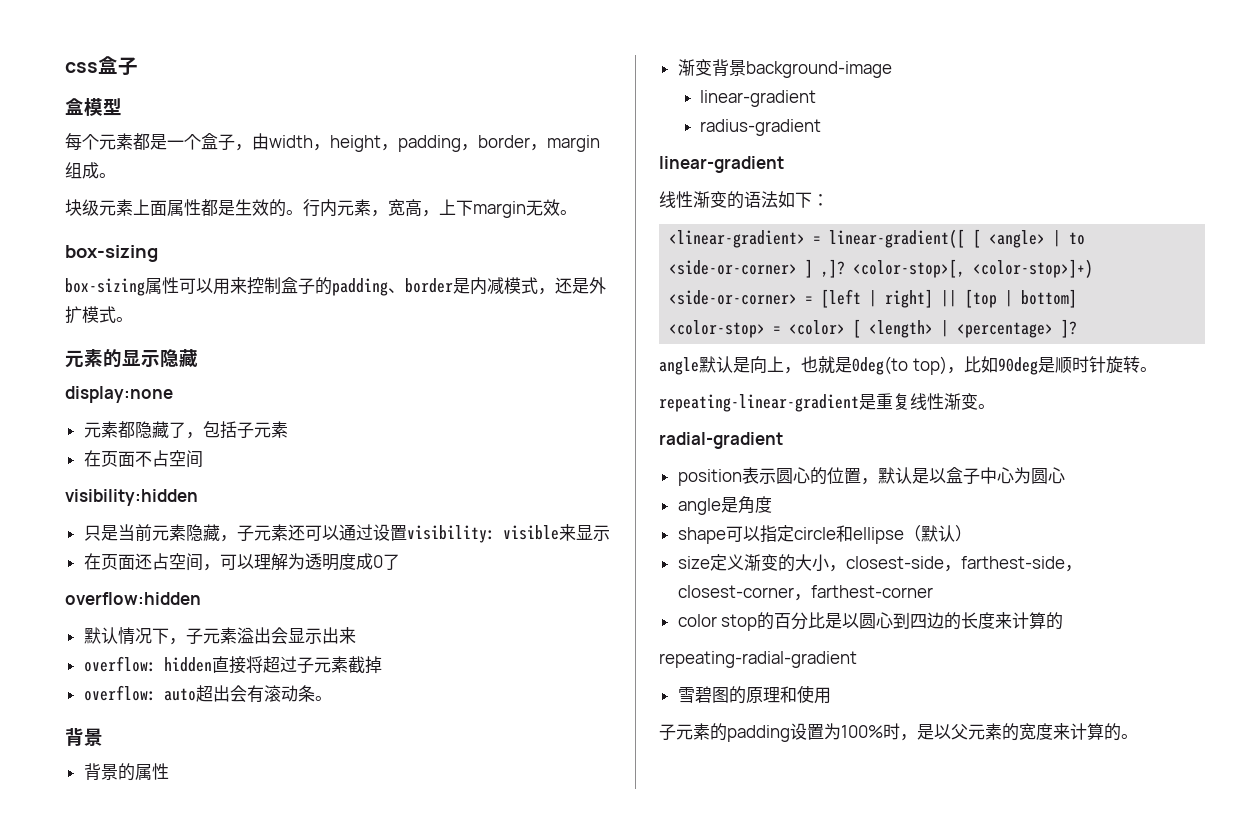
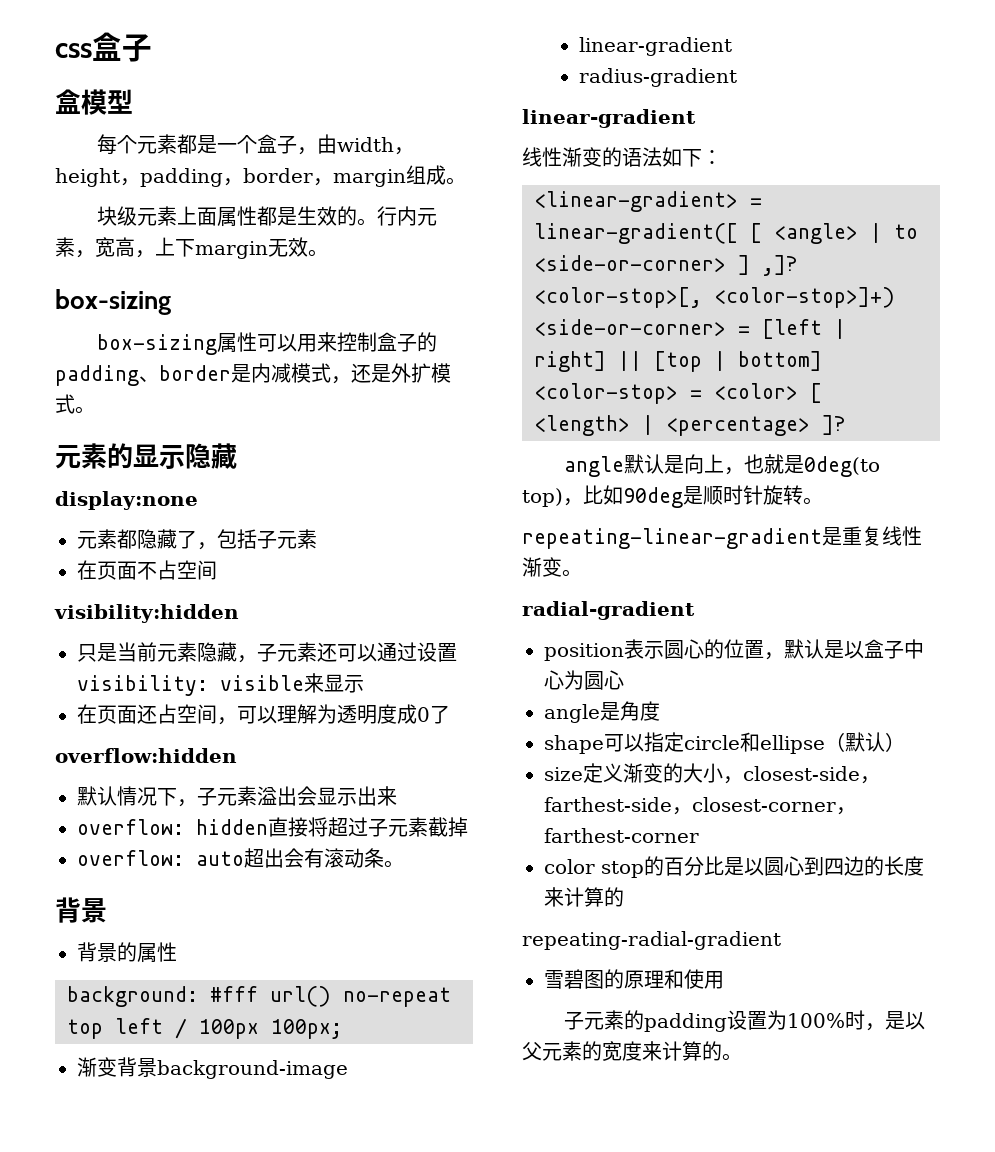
+ background: #fff url() no-repeat top left / 100px 100px;

